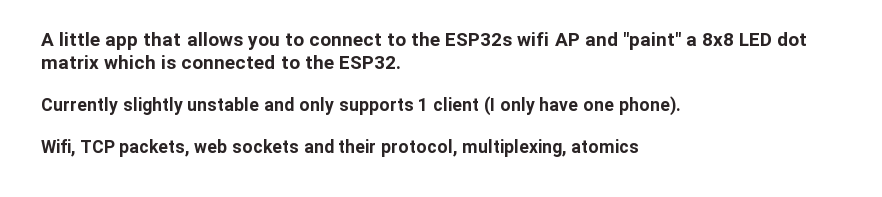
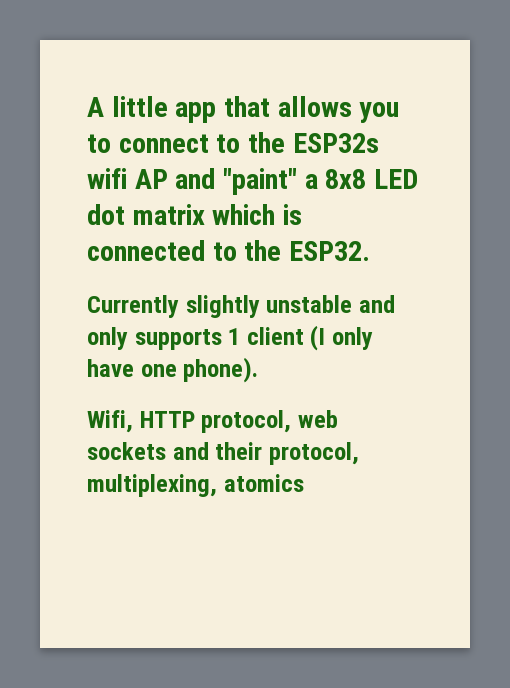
- Wifi, TCP packets, web sockets and their protocol, multiplexing, atomics
+ Wifi, HTTP protocol, web sockets and their protocol, multiplexing, atomics

